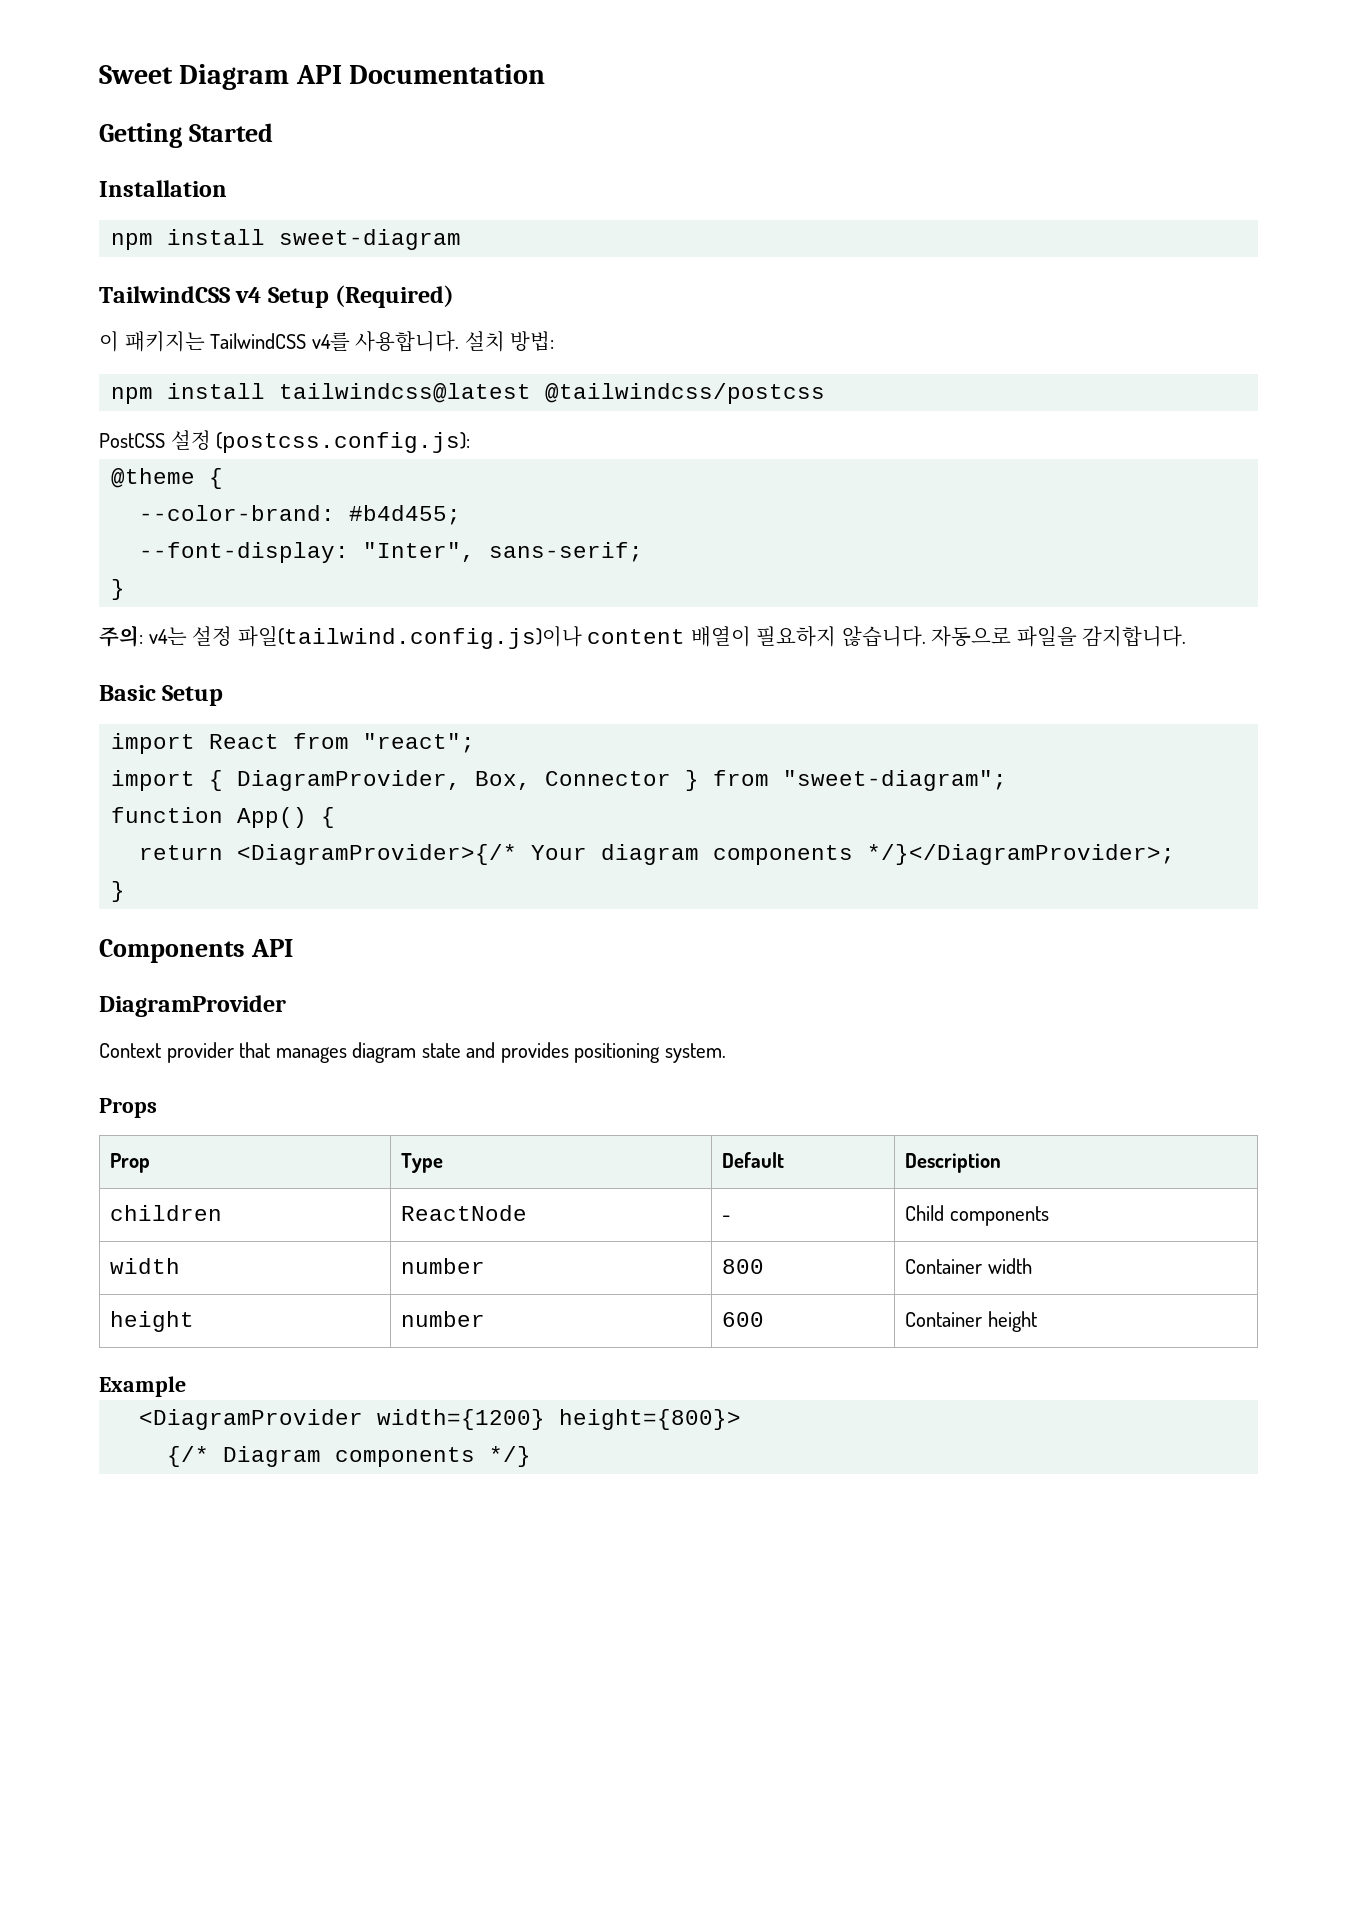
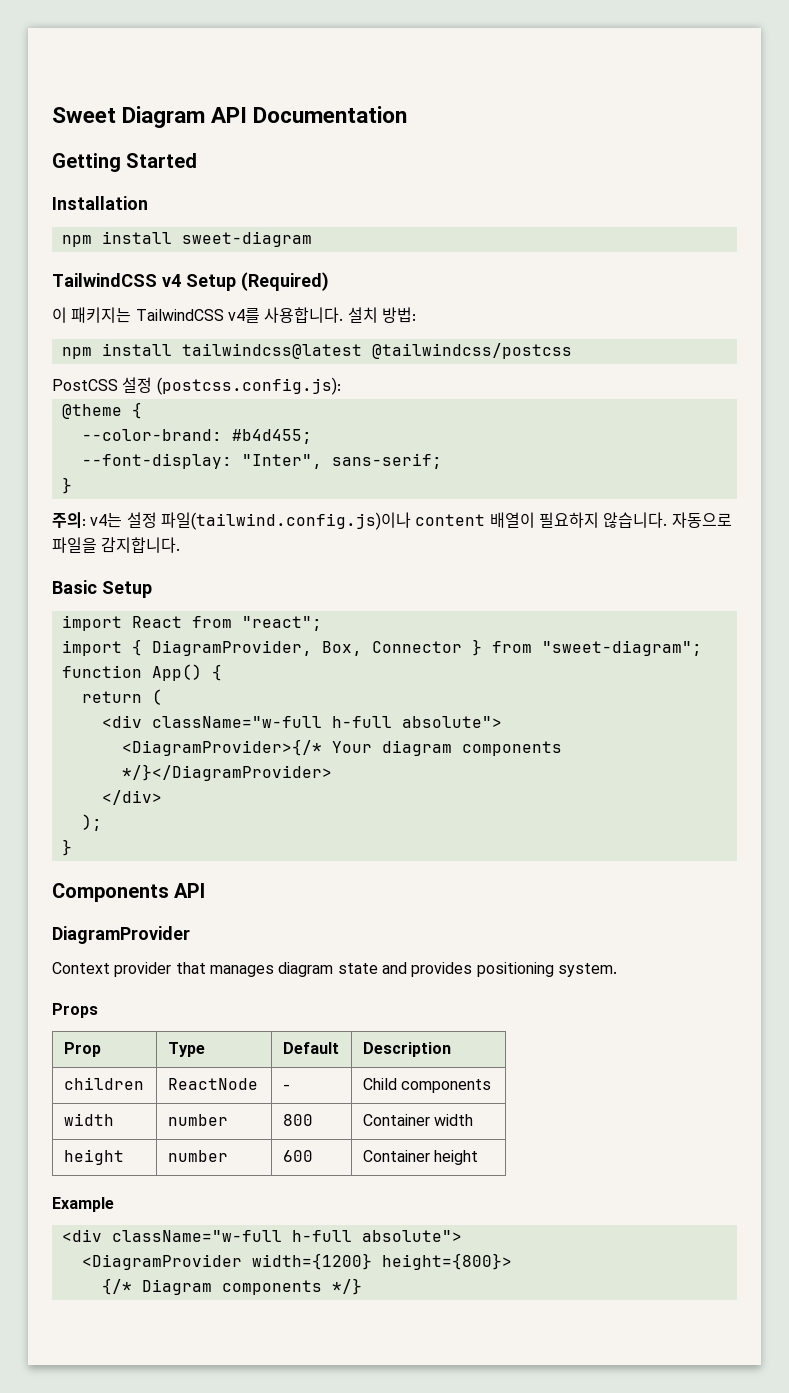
- return <DiagramProvider>{/* Your diagram components */}</DiagramProvider>;
+ return (
+ <div className="w-full h-full absolute">
+ <DiagramProvider>{/* Your diagram components */}</DiagramProvider>
+ </div>
+ );
  Example
+ <div className="w-full h-full absolute">

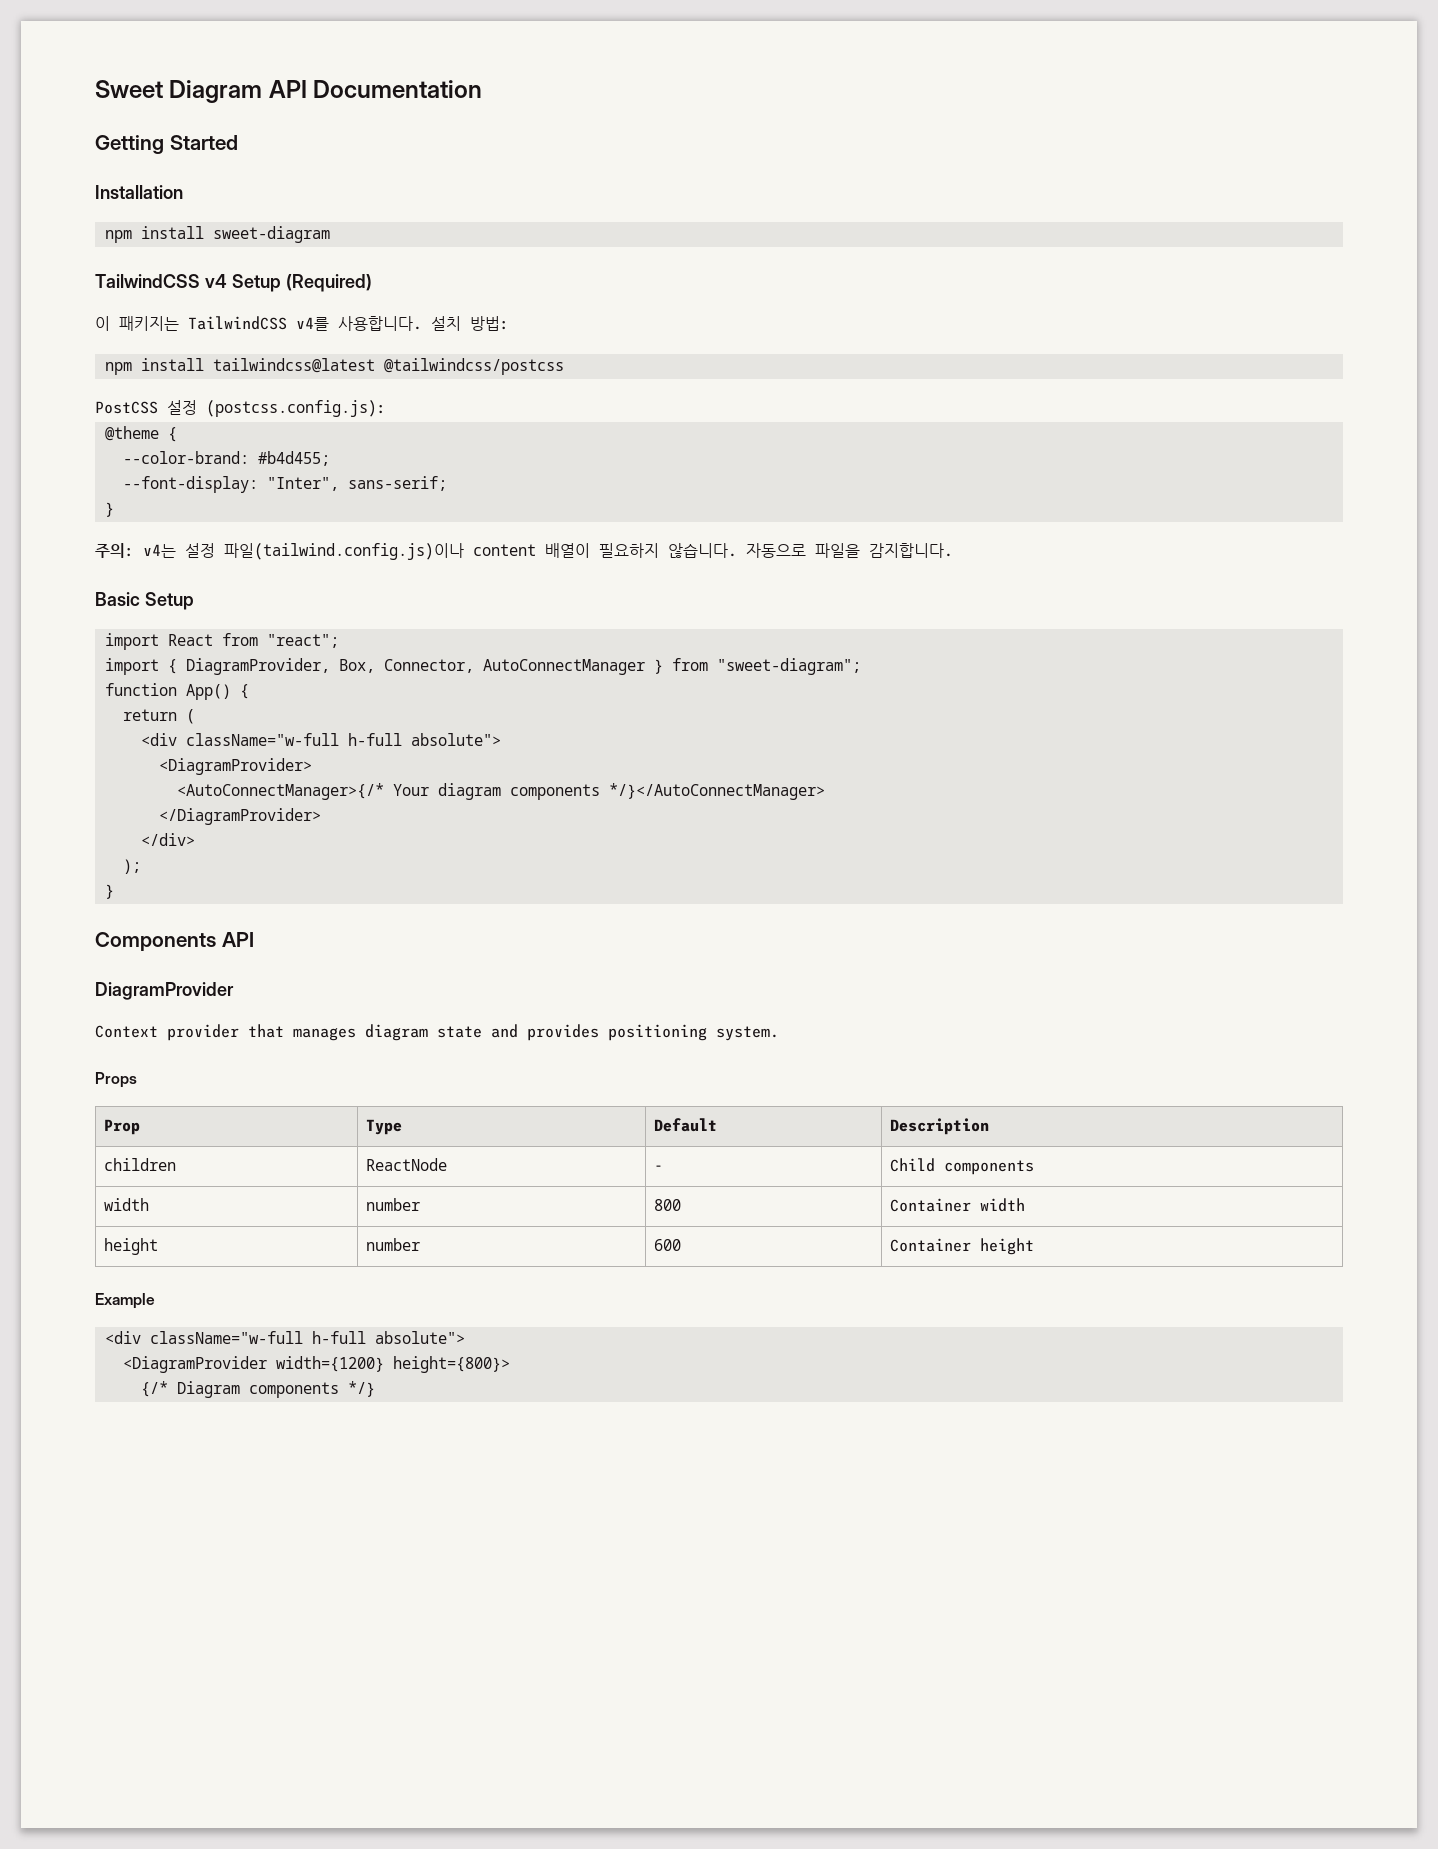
- import { DiagramProvider, Box, Connector } from "sweet-diagram";
+ import { DiagramProvider, Box, Connector, AutoConnectManager } from "sweet-diagram";
- <DiagramProvider>{/* Your diagram components */}</DiagramProvider>
+ <DiagramProvider>
+ <AutoConnectManager>{/* Your diagram components */}</AutoConnectManager>
+ </DiagramProvider>

